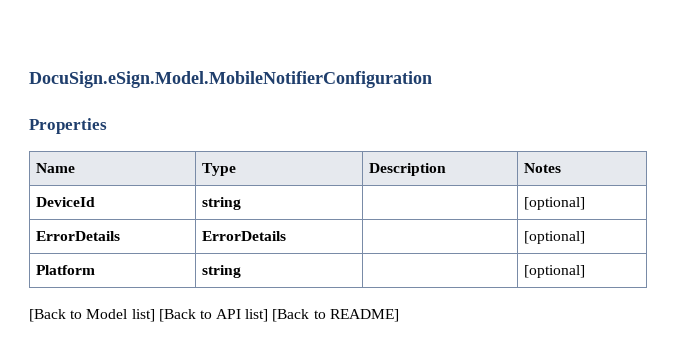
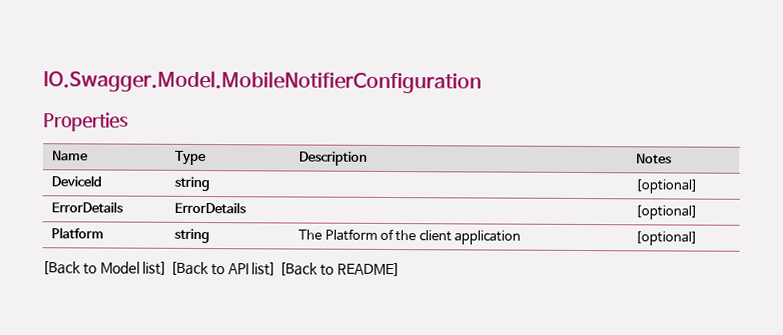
- DocuSign.eSign.Model.MobileNotifierConfiguration
+ IO.Swagger.Model.MobileNotifierConfiguration
- Platform | string | | [optional]
+ Platform | string | The Platform of the client application | [optional]

